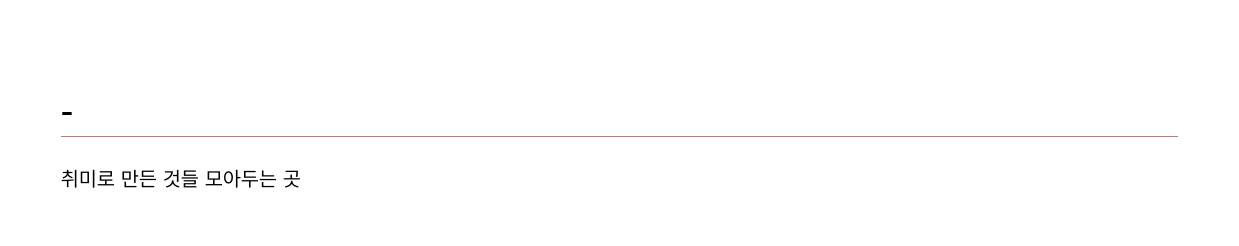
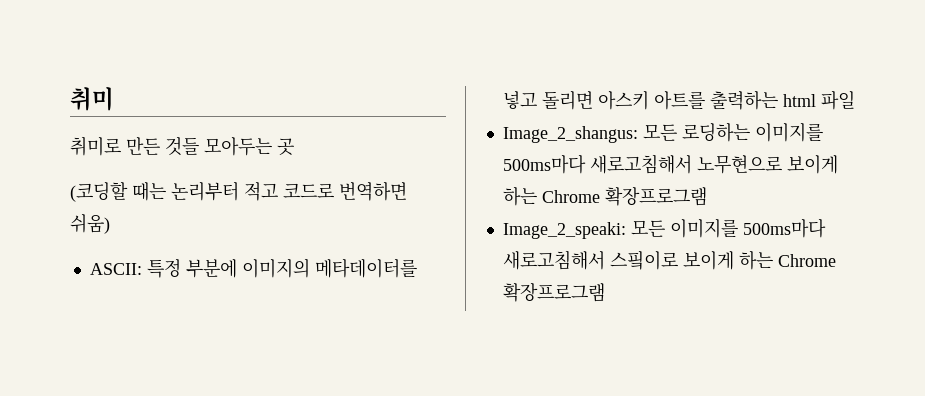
- -
+ 취미
+ (코딩할 때는 논리부터 적고 코드로 번역하면 쉬움)
+ ASCII: 특정 부분에 이미지의 메타데이터를 넣고 돌리면 아스키 아트를 출력하는 html 파일
+ Image_2_shangus: 모든 로딩하는 이미지를 500ms마다 새로고침해서 노무현으로 보이게 하는 Chrome 확장프로그램
+ Image_2_speaki: 모든 이미지를 500ms마다 새로고침해서 스핔이로 보이게 하는 Chrome 확장프로그램

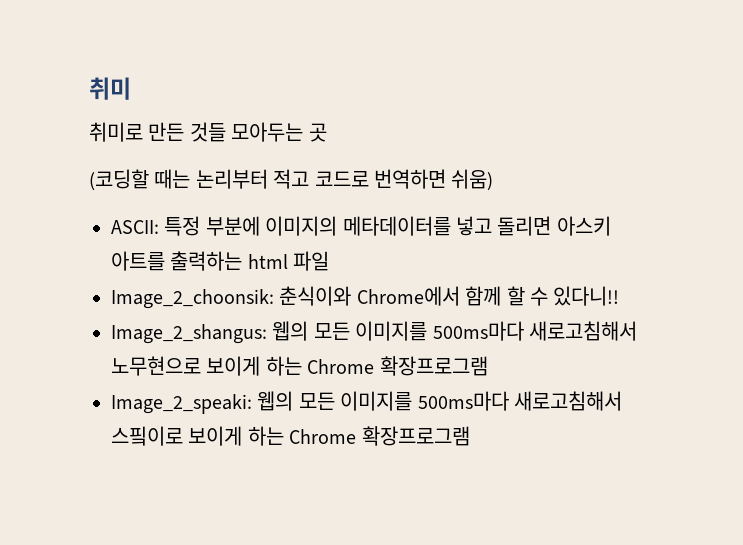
+ Image_2_choonsik: 춘식이와 Chrome에서 함께 할 수 있다니!!
- Image_2_shangus: 모든 로딩하는 이미지를 500ms마다 새로고침해서 노무현으로 보이게 하는 Chrome 확장프로그램
+ Image_2_shangus: 웹의 모든 이미지를 500ms마다 새로고침해서 노무현으로 보이게 하는 Chrome 확장프로그램
- Image_2_speaki: 모든 이미지를 500ms마다 새로고침해서 스핔이로 보이게 하는 Chrome 확장프로그램
+ Image_2_speaki: 웹의 모든 이미지를 500ms마다 새로고침해서 스핔이로 보이게 하는 Chrome 확장프로그램

